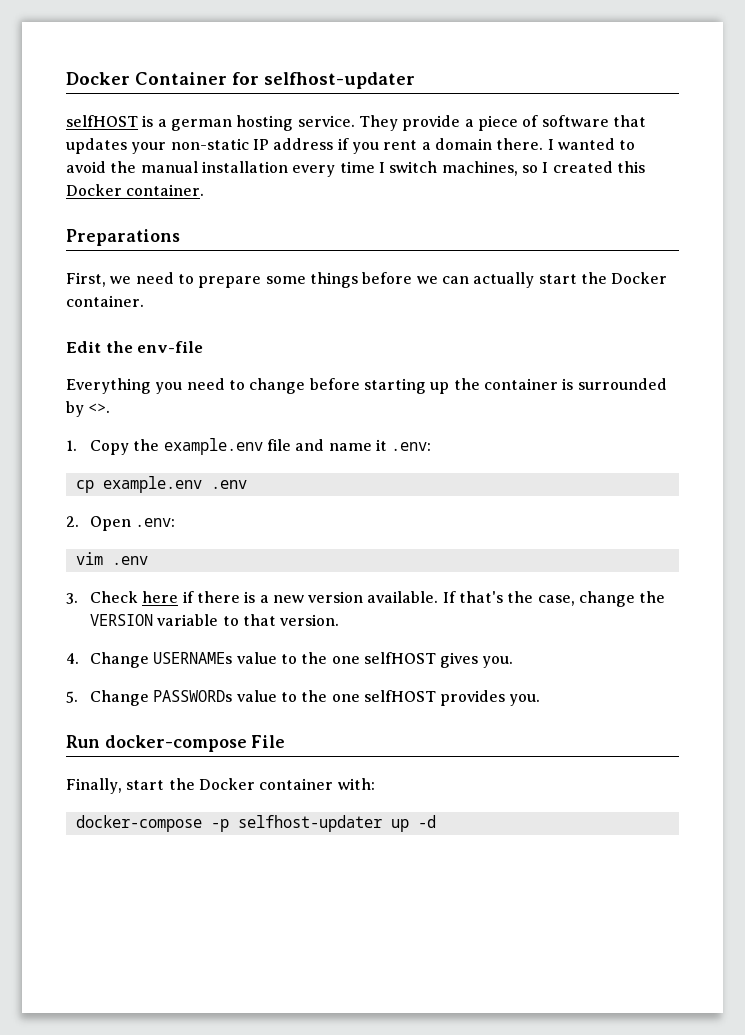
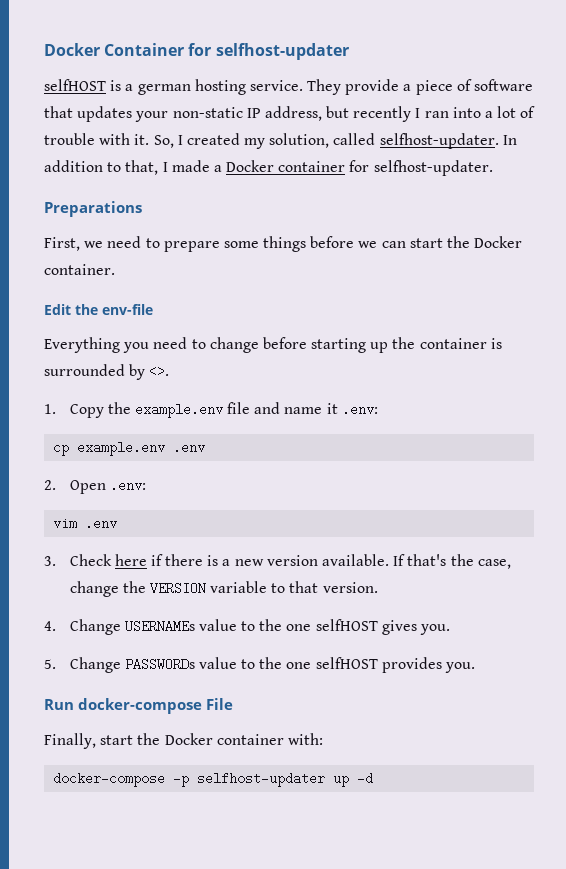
- They provide a piece of software that updates your non-static IP address if you rent a domain there. I wanted to avoid the manual installation every time I switch machines, so I created this Docker container.
+ They provide a piece of software that updates your non-static IP address, but recently I ran into a lot of trouble with it. So, I created my solution, called selfhost-updater. In addition to that, I made a Docker container for selfhost-updater.
- First, we need to prepare some things before we can actually start the Docker container.
+ First, we need to prepare some things before we can start the Docker container.

